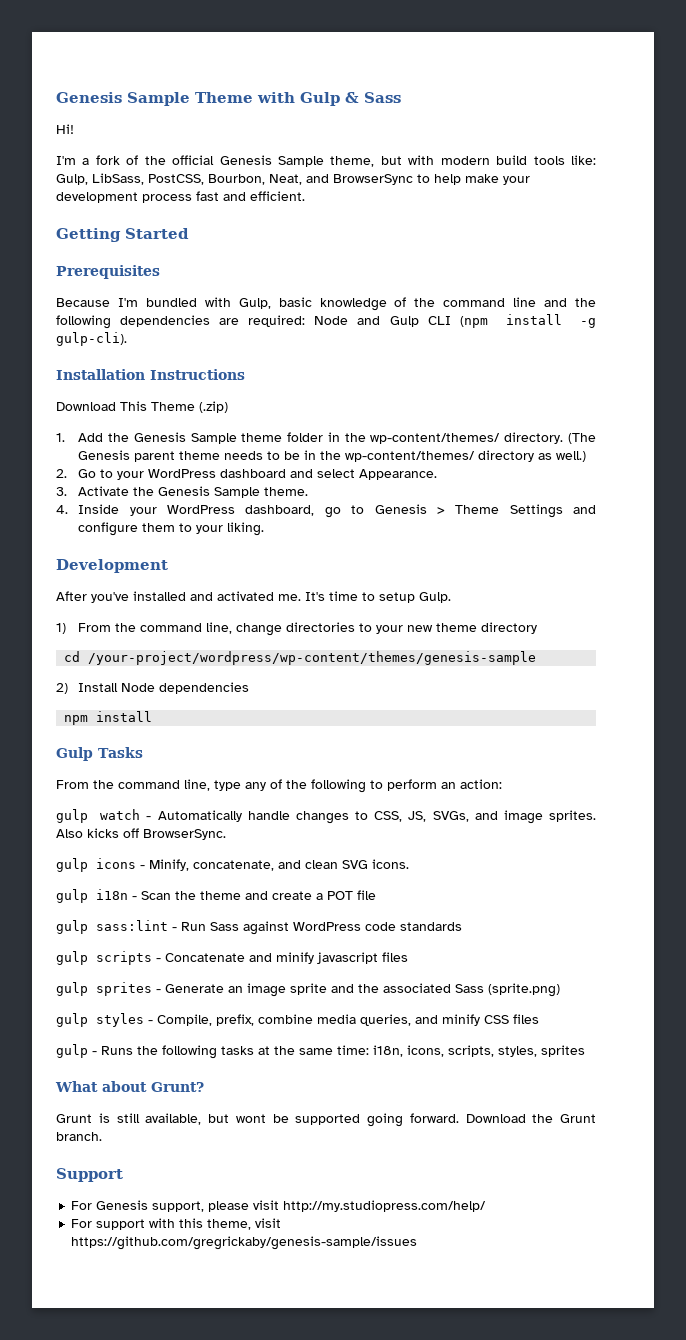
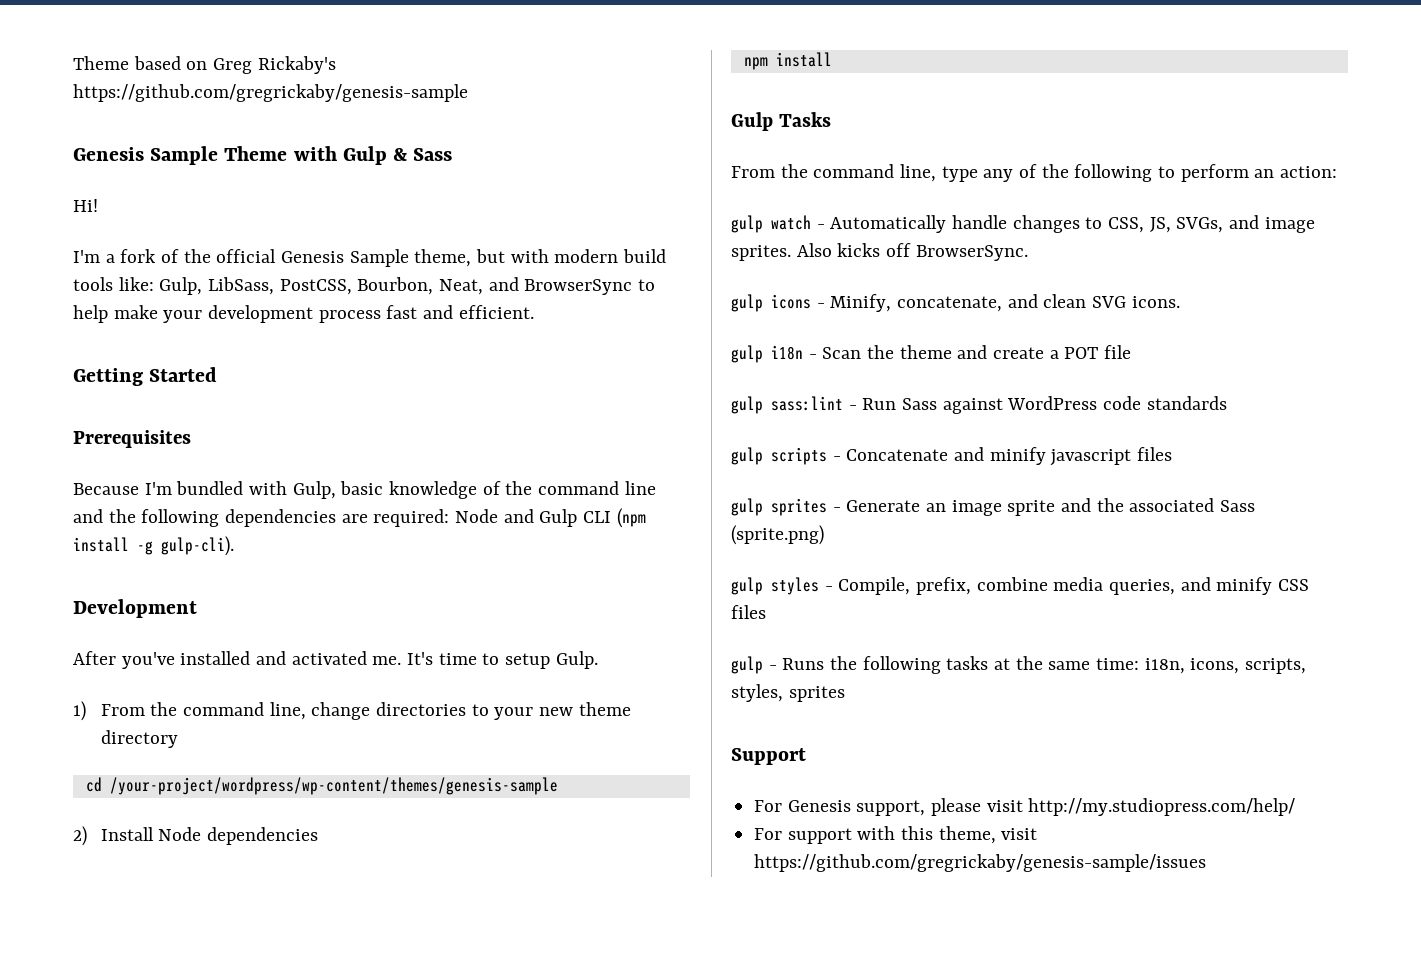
+ Theme based on Greg Rickaby's https://github.com/gregrickaby/genesis-sample
- Installation Instructions
- Download This Theme (.zip)
- 1. Add the Genesis Sample theme folder in the wp-content/themes/ directory. (The Genesis parent theme needs to be in the wp-content/themes/ directory as well.)
- 2. Go to your WordPress dashboard and select Appearance.
- 3. Activate the Genesis Sample theme.
- 4. Inside your WordPress dashboard, go to Genesis > Theme Settings and configure them to your liking.
- What about Grunt?
- Grunt is still available, but wont be supported going forward. Download the Grunt branch.

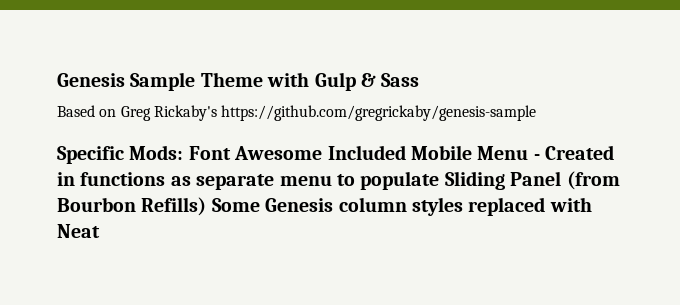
- Theme based on Greg Rickaby's https://github.com/gregrickaby/genesis-sample
- Hi!
- I'm a fork of the official Genesis Sample theme, but with modern build tools like: Gulp, LibSass, PostCSS, Bourbon, Neat, and BrowserSync to help make your development process fast and efficient.
- Getting Started
- Prerequisites
- Because I'm bundled with Gulp, basic knowledge of the command line and the following dependencies are required: Node and Gulp CLI (npm install -g gulp-cli).
- Development
- After you've installed and activated me. It's time to setup Gulp.
- 1) From the command line, change directories to your new theme directory
- cd /your-project/wordpress/wp-content/themes/genesis-sample
- 2) Install Node dependencies
- npm install
- Gulp Tasks
- From the command line, type any of the following to perform an action:
- gulp watch - Automatically handle changes to CSS, JS, SVGs, and image sprites. Also kicks off BrowserSync.
- gulp icons - Minify, concatenate, and clean SVG icons.
- gulp i18n - Scan the theme and create a POT file
- gulp sass:lint - Run Sass against WordPress code standards
- gulp scripts - Concatenate and minify javascript files
- gulp sprites - Generate an image sprite and the associated Sass (sprite.png)
- gulp styles - Compile, prefix, combine media queries, and minify CSS files
- gulp - Runs the following tasks at the same time: i18n, icons, scripts, styles, sprites
- Support
- For Genesis support, please visit http://my.studiopress.com/help/
- For support with this theme, visit https://github.com/gregrickaby/genesis-sample/issues
+ Based on Greg Rickaby's https://github.com/gregrickaby/genesis-sample
+ Specific Mods: Font Awesome Included Mobile Menu - Created in functions as separate menu to populate Sliding Panel (from Bourbon Refills) Some Genesis column styles replaced with Neat

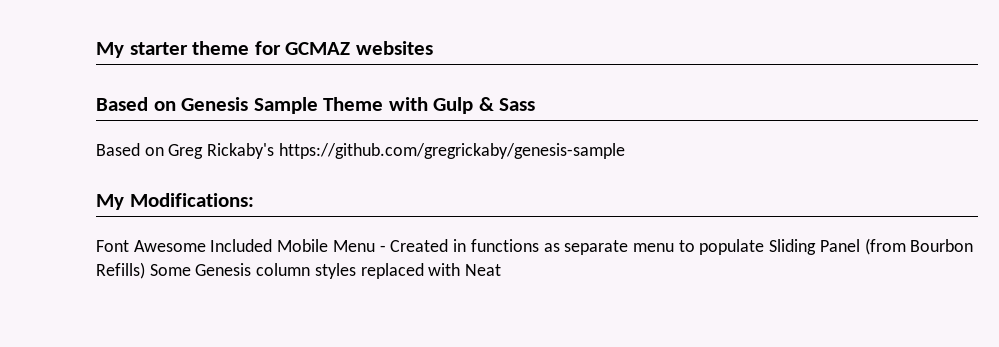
- Genesis Sample Theme with Gulp & Sass
+ My starter theme for GCMAZ websites
+ Based on Genesis Sample Theme with Gulp & Sass
- Specific Mods: Font Awesome Included Mobile Menu - Created in functions as separate menu to populate Sliding Panel (from Bourbon Refills) Some Genesis column styles replaced with Neat
+ My Modifications:
+ Font Awesome Included Mobile Menu - Created in functions as separate menu to populate Sliding Panel (from Bourbon Refills) Some Genesis column styles replaced with Neat

